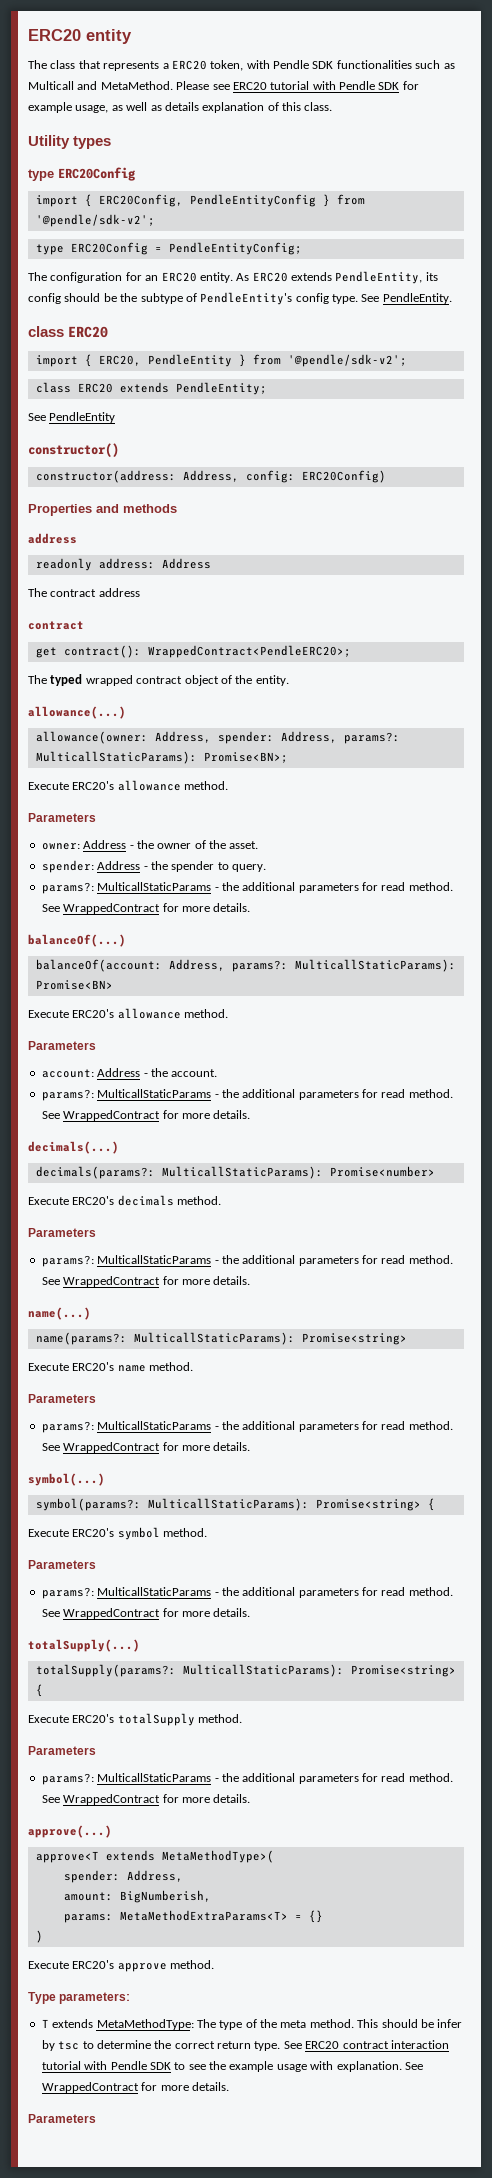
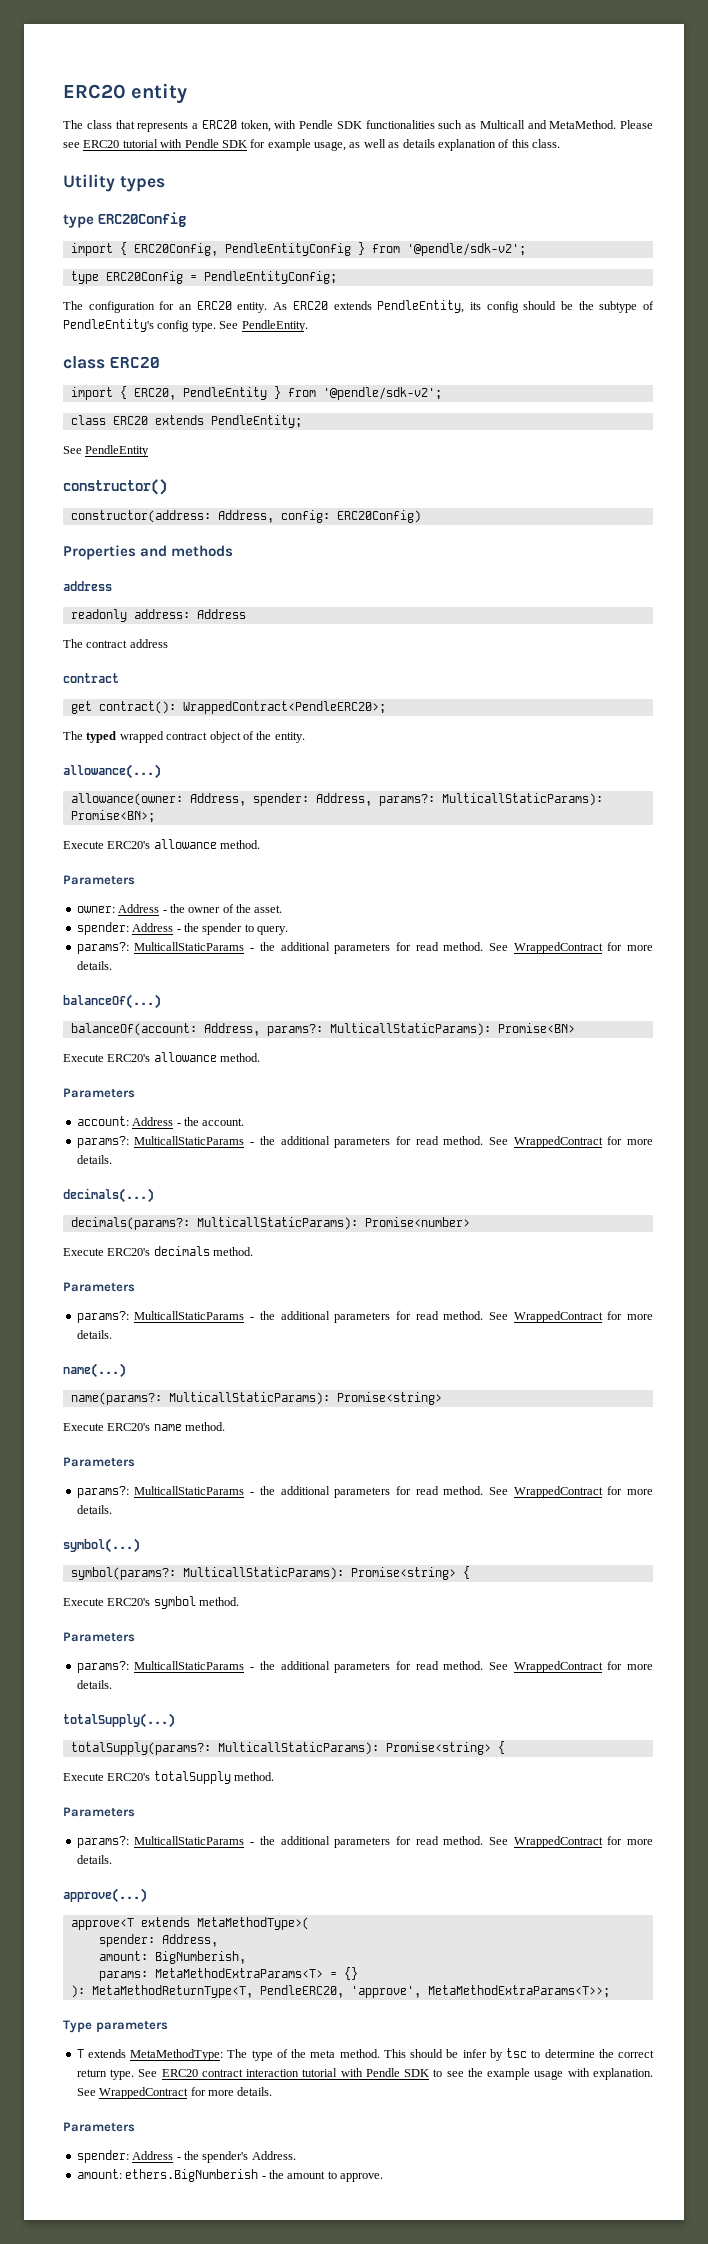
- )
- Execute ERC20's approve method.
+ ): MetaMethodReturnType<T, PendleERC20, 'approve', MetaMethodExtraParams<T>>;
- Type parameters:
+ Type parameters
+ spender: Address - the spender's Address.
+ amount: ethers.BigNumberish - the amount to approve.

